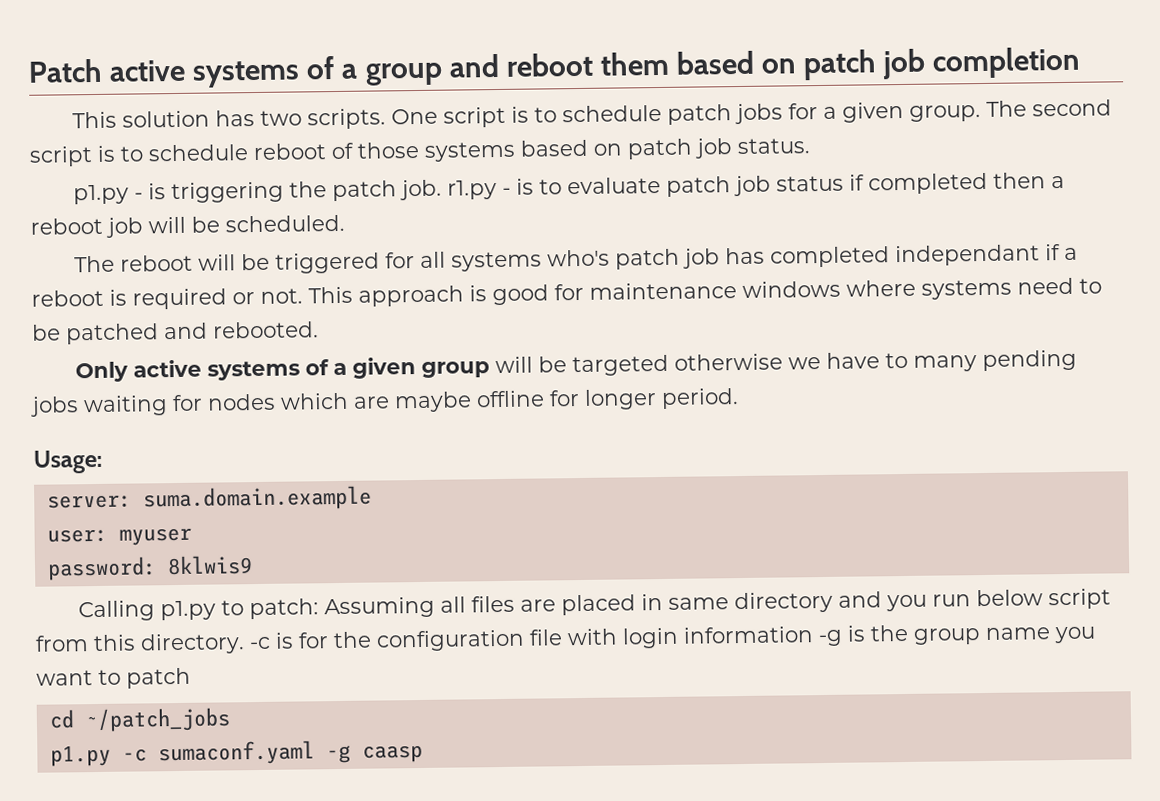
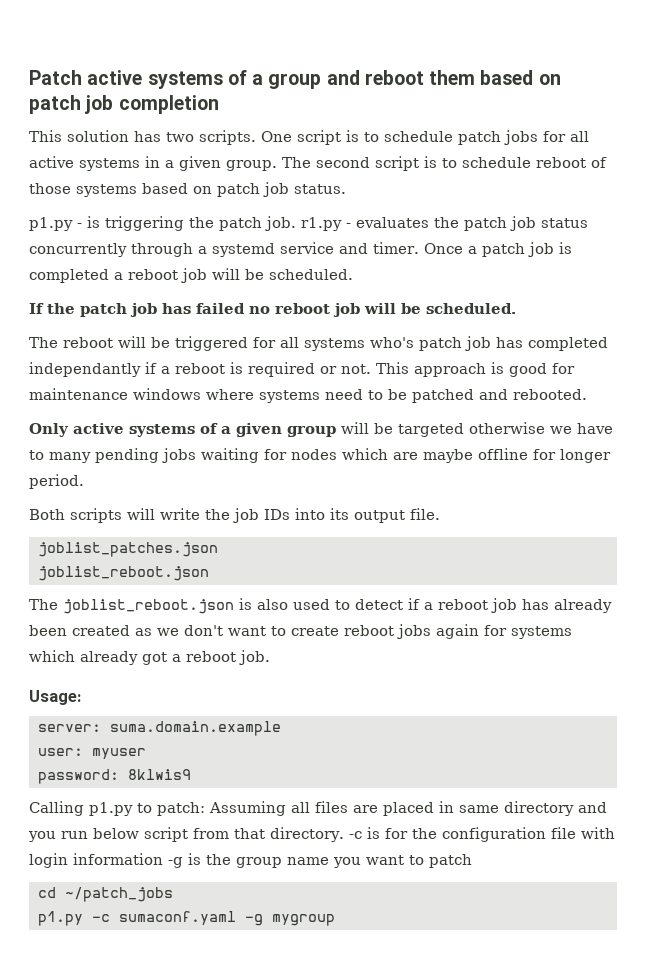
- One script is to schedule patch jobs for a given group.
+ One script is to schedule patch jobs for all active systems in a given group.
- p1.py - is triggering the patch job. r1.py - is to evaluate patch job status if completed then a reboot job will be scheduled.
+ p1.py - is triggering the patch job. r1.py - evaluates the patch job status concurrently through a systemd service and timer. Once a patch job is completed a reboot job will be scheduled.
+ If the patch job has failed no reboot job will be scheduled.
- The reboot will be triggered for all systems who's patch job has completed independant if a reboot is required or not.
+ The reboot will be triggered for all systems who's patch job has completed independantly if a reboot is required or not.
+ Both scripts will write the job IDs into its output file.
+ joblist_patches.json
+ joblist_reboot.json
+ The joblist_reboot.json is also used to detect if a reboot job has already been created as we don't want to create reboot jobs again for systems which already got a reboot job.
- Calling p1.py to patch: Assuming all files are placed in same directory and you run below script from this directory.
+ Calling p1.py to patch: Assuming all files are placed in same directory and you run below script from that directory.
- p1.py -c sumaconf.yaml -g caasp
+ p1.py -c sumaconf.yaml -g mygroup

